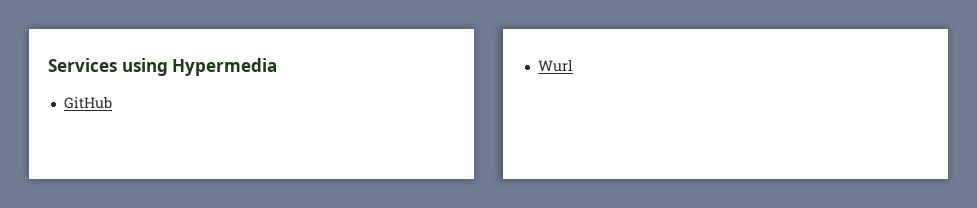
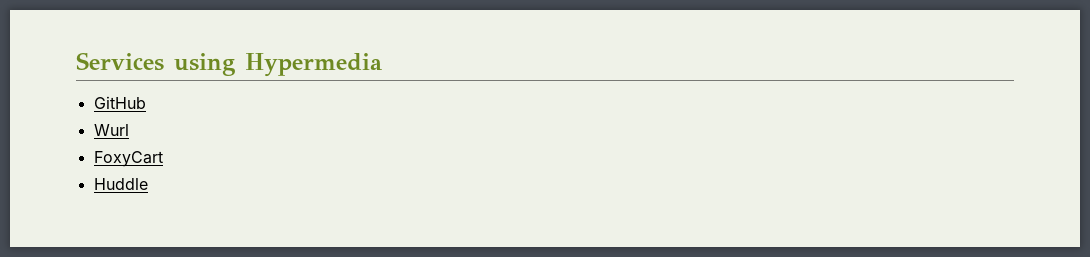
+ FoxyCart
+ Huddle

